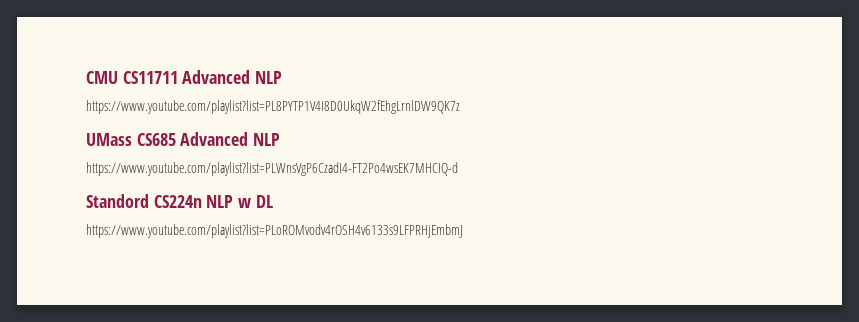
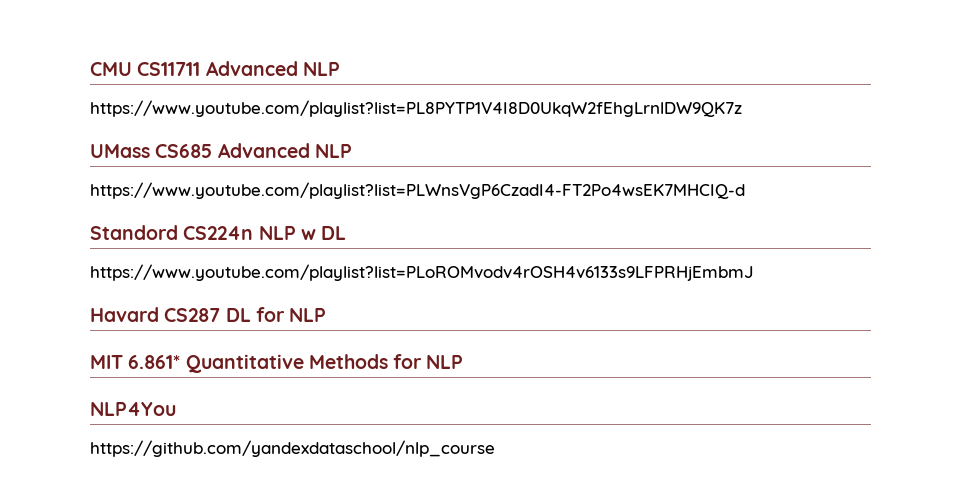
+ Havard CS287 DL for NLP
+ MIT 6.861* Quantitative Methods for NLP
+ NLP4You
+ https://github.com/yandexdataschool/nlp_course

